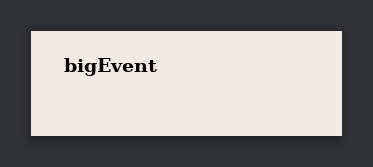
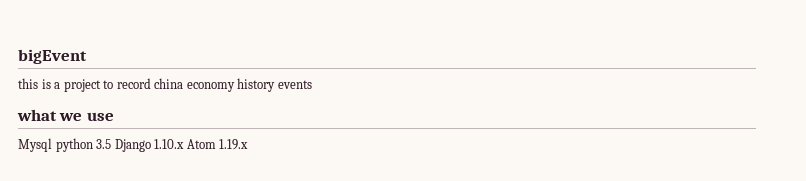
+ this is a project to record china economy history events
+ what we use
+ Mysql python 3.5 Django 1.10.x Atom 1.19.x

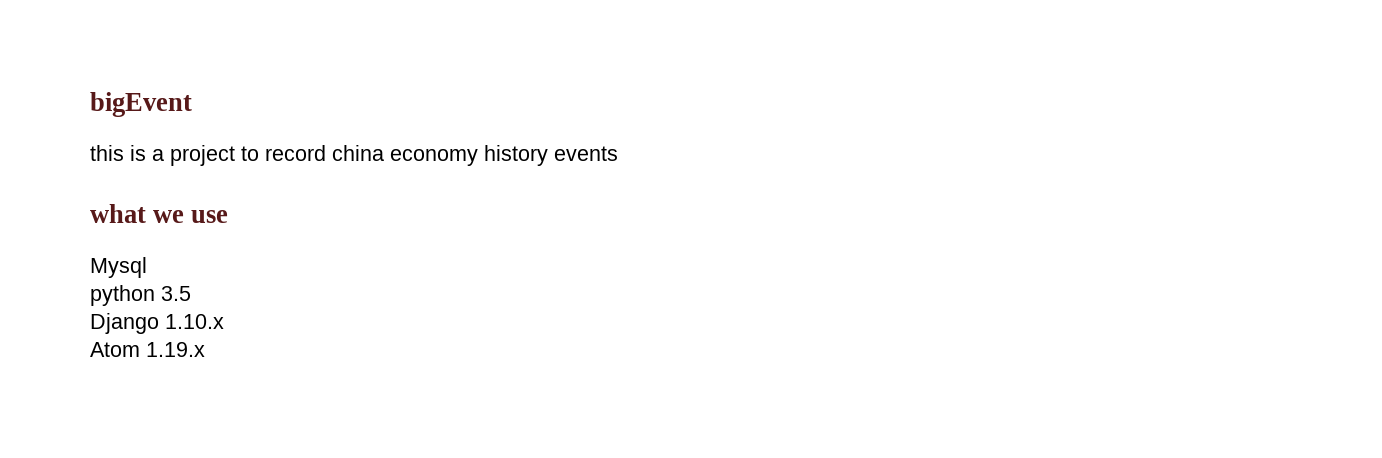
- Mysql python 3.5 Django 1.10.x Atom 1.19.x
+ Mysql
+ python 3.5
+ Django 1.10.x
+ Atom 1.19.x

